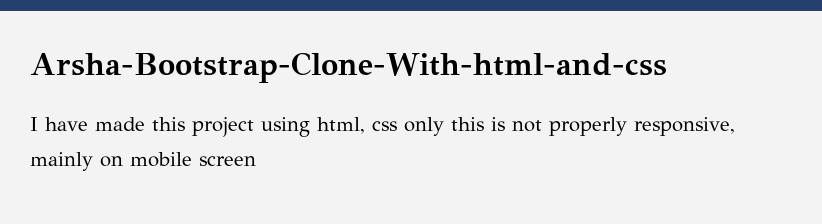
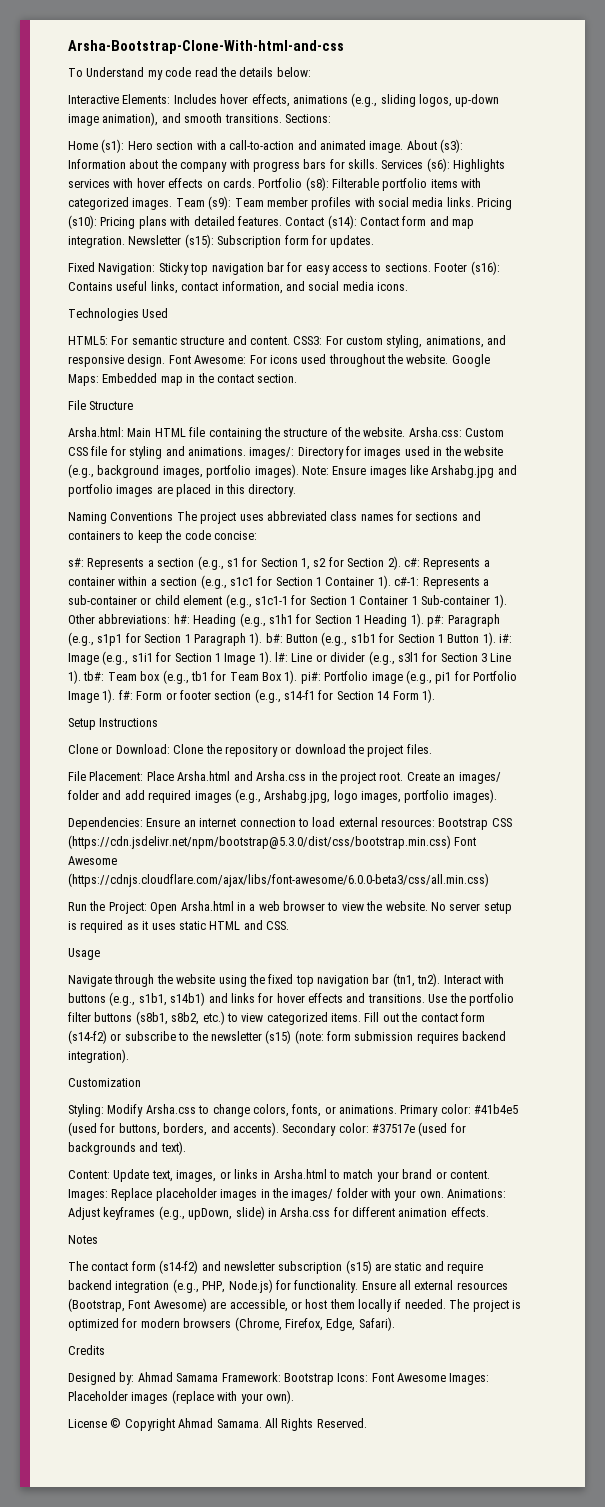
- I have made this project using html, css only this is not properly responsive, mainly on mobile screen
+ To Understand my code read the details below:
+ Interactive Elements: Includes hover effects, animations (e.g., sliding logos, up-down image animation), and smooth transitions. Sections:
+ Home (s1): Hero section with a call-to-action and animated image. About (s3): Information about the company with progress bars for skills. Services (s6): Highlights services with hover effects on cards. Portfolio (s8): Filterable portfolio items with categorized images. Team (s9): Team member profiles with social media links. Pricing (s10): Pricing plans with detailed features. Contact (s14): Contact form and map integration. Newsletter (s15): Subscription form for updates.
+ Fixed Navigation: Sticky top navigation bar for easy access to sections. Footer (s16): Contains useful links, contact information, and social media icons.
+ Technologies Used
+ HTML5: For semantic structure and content. CSS3: For custom styling, animations, and responsive design. Font Awesome: For icons used throughout the website. Google Maps: Embedded map in the contact section.
+ File Structure
+ Arsha.html: Main HTML file containing the structure of the website. Arsha.css: Custom CSS file for styling and animations. images/: Directory for images used in the website (e.g., background images, portfolio images). Note: Ensure images like Arshabg.jpg and portfolio images are placed in this directory.
+ Naming Conventions The project uses abbreviated class names for sections and containers to keep the code concise:
+ s#: Represents a section (e.g., s1 for Section 1, s2 for Section 2). c#: Represents a container within a section (e.g., s1c1 for Section 1 Container 1). c#-1: Represents a sub-container or child element (e.g., s1c1-1 for Section 1 Container 1 Sub-container 1). Other abbreviations: h#: Heading (e.g., s1h1 for Section 1 Heading 1). p#: Paragraph (e.g., s1p1 for Section 1 Paragraph 1). b#: Button (e.g., s1b1 for Section 1 Button 1). i#: Image (e.g., s1i1 for Section 1 Image 1). l#: Line or divider (e.g., s3l1 for Section 3 Line 1). tb#: Team box (e.g., tb1 for Team Box 1). pi#: Portfolio image (e.g., pi1 for Portfolio Image 1). f#: Form or footer section (e.g., s14-f1 for Section 14 Form 1).
+ Setup Instructions
+ Clone or Download: Clone the repository or download the project files.
+ File Placement: Place Arsha.html and Arsha.css in the project root. Create an images/ folder and add required images (e.g., Arshabg.jpg, logo images, portfolio images).
+ Dependencies: Ensure an internet connection to load external resources: Bootstrap CSS (https://cdn.jsdelivr.net/npm/bootstrap@5.3.0/dist/css/bootstrap.min.css) Font Awesome (https://cdnjs.cloudflare.com/ajax/libs/font-awesome/6.0.0-beta3/css/all.min.css)
+ Run the Project: Open Arsha.html in a web browser to view the website. No server setup is required as it uses static HTML and CSS.
+ Usage
+ Navigate through the website using the fixed top navigation bar (tn1, tn2). Interact with buttons (e.g., s1b1, s14b1) and links for hover effects and transitions. Use the portfolio filter buttons (s8b1, s8b2, etc.) to view categorized items. Fill out the contact form (s14-f2) or subscribe to the newsletter (s15) (note: form submission requires backend integration).
+ Customization
+ Styling: Modify Arsha.css to change colors, fonts, or animations. Primary color: #41b4e5 (used for buttons, borders, and accents). Secondary color: #37517e (used for backgrounds and text).
+ Content: Update text, images, or links in Arsha.html to match your brand or content. Images: Replace placeholder images in the images/ folder with your own. Animations: Adjust keyframes (e.g., upDown, slide) in Arsha.css for different animation effects.
+ Notes
+ The contact form (s14-f2) and newsletter subscription (s15) are static and require backend integration (e.g., PHP, Node.js) for functionality. Ensure all external resources (Bootstrap, Font Awesome) are accessible, or host them locally if needed. The project is optimized for modern browsers (Chrome, Firefox, Edge, Safari).
+ Credits
+ Designed by: Ahmad Samama Framework: Bootstrap Icons: Font Awesome Images: Placeholder images (replace with your own).
+ License © Copyright Ahmad Samama. All Rights Reserved.

